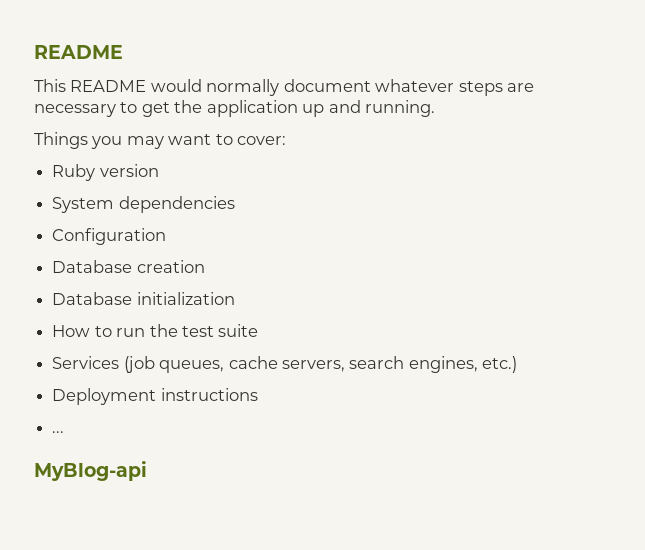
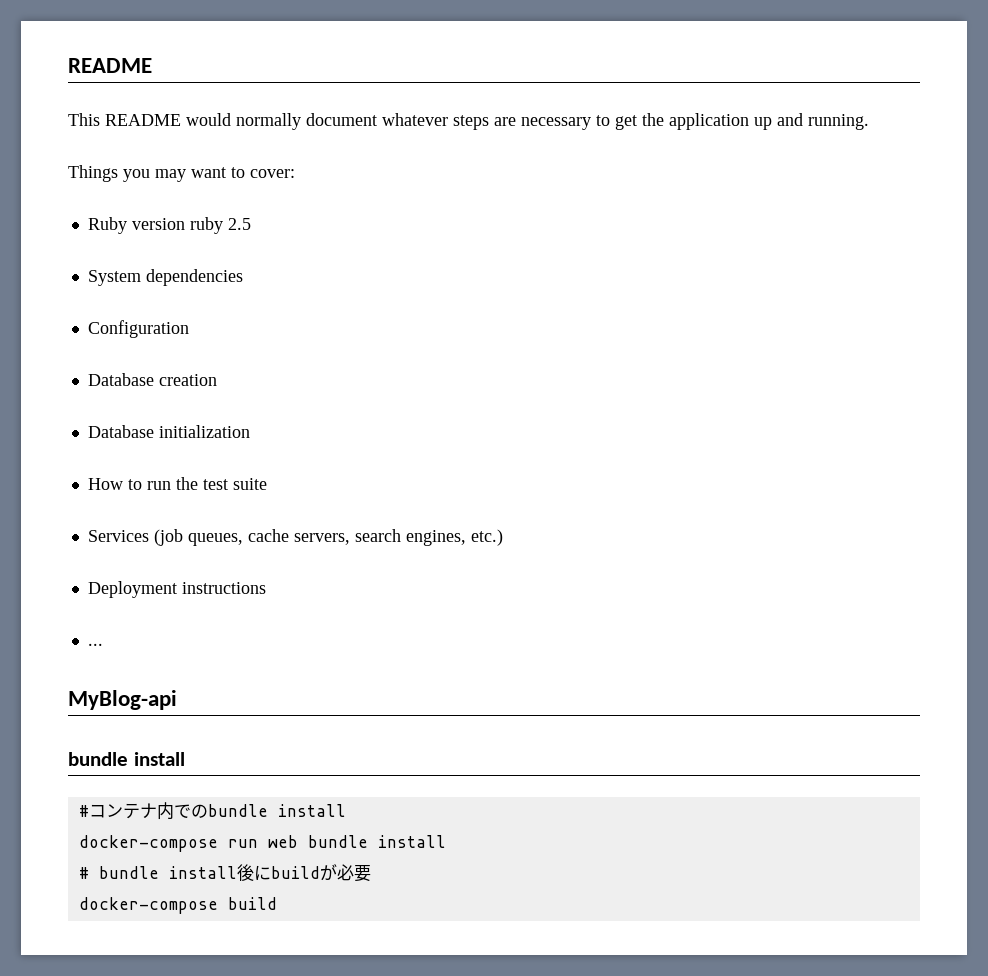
- Ruby version
+ Ruby version ruby 2.5
  MyBlog-api
+ bundle install
+ #コンテナ内でのbundle install
+ docker-compose run web bundle install
+ # bundle install後にbuildが必要
+ docker-compose build

